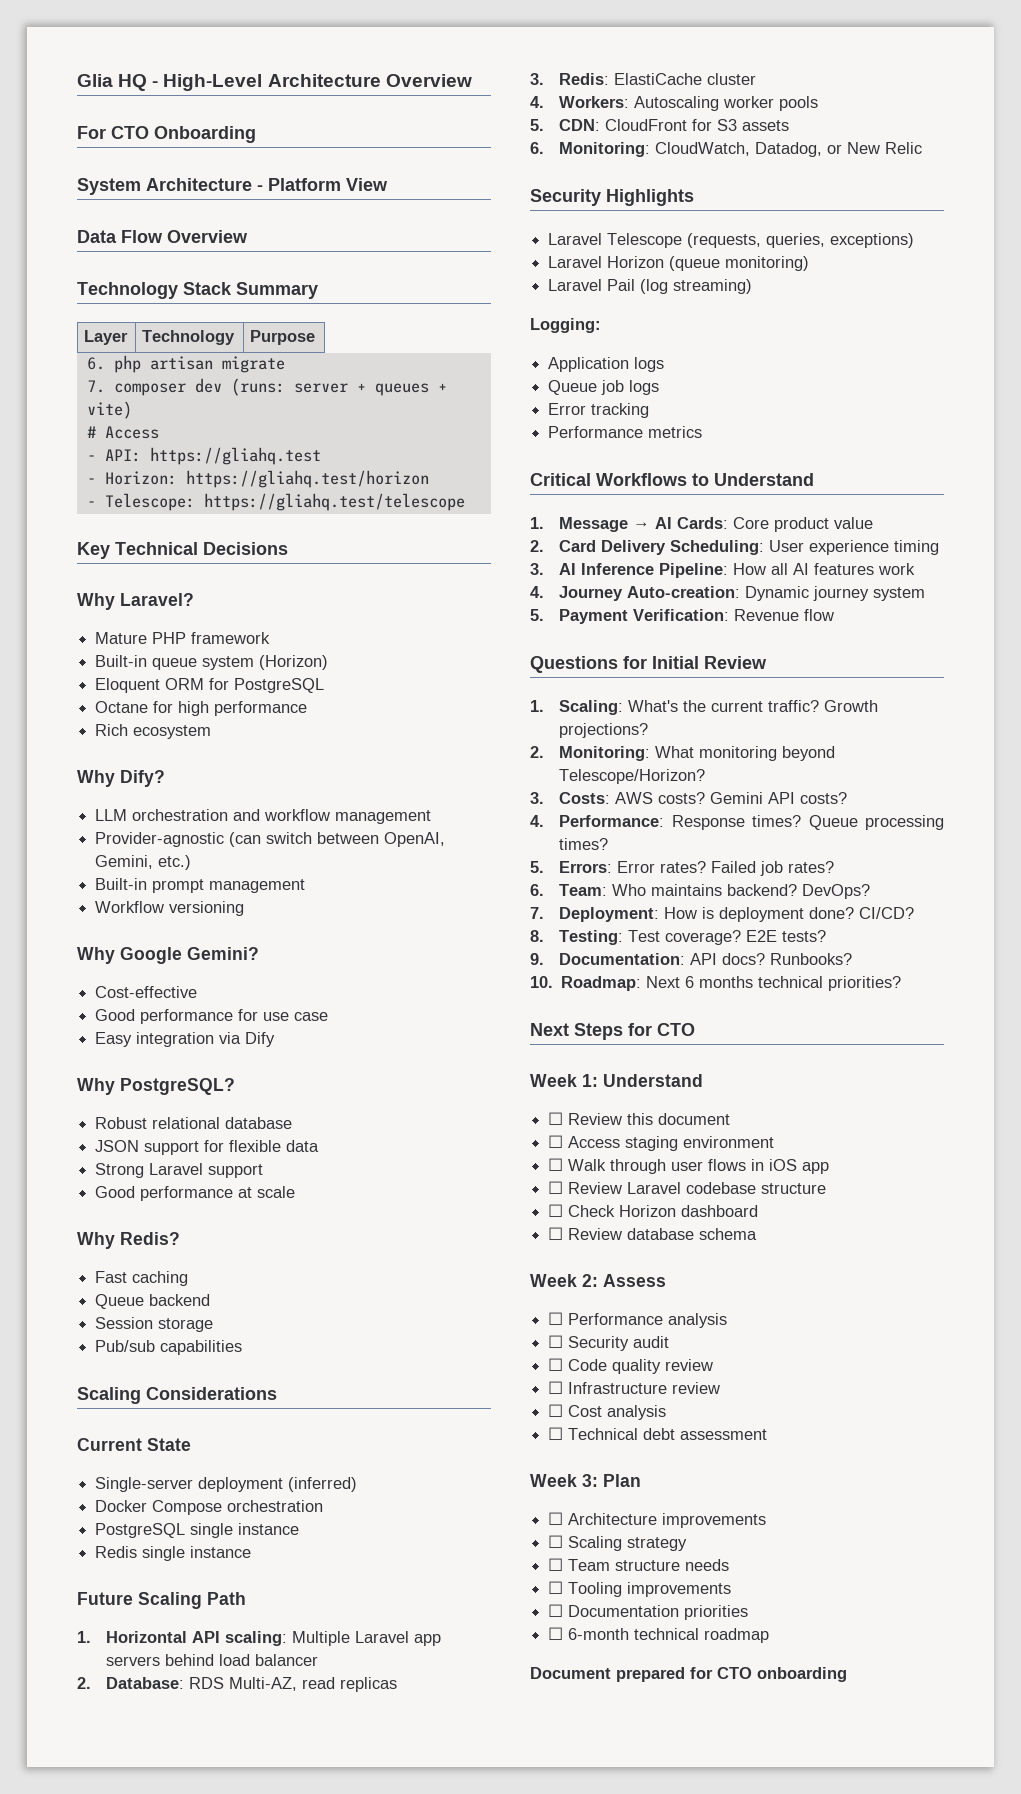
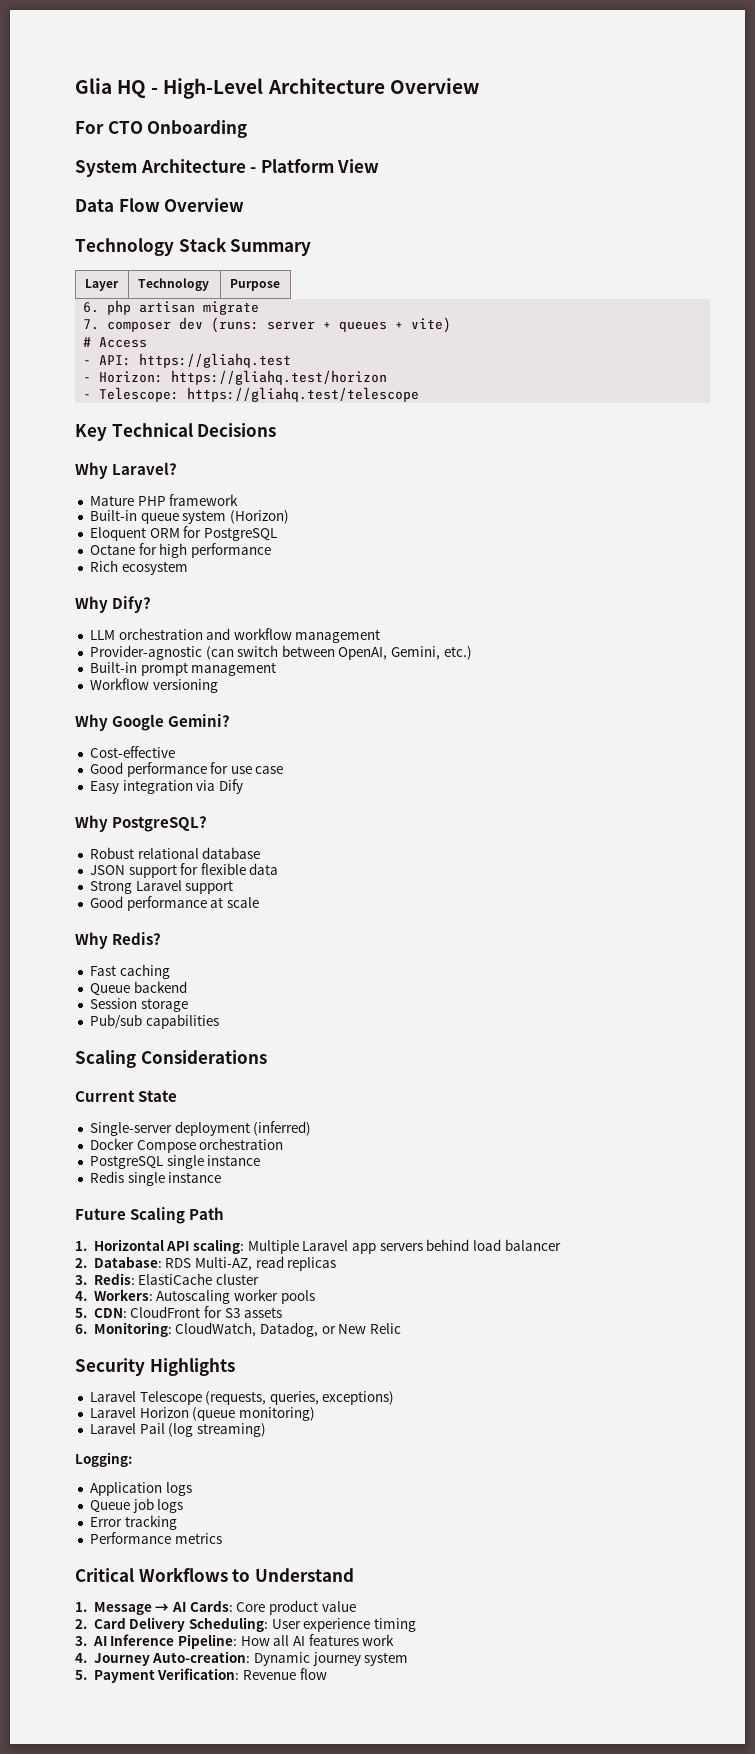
- Questions for Initial Review
- 1. Scaling: What's the current traffic? Growth projections?
- 2. Monitoring: What monitoring beyond Telescope/Horizon?
- 3. Costs: AWS costs? Gemini API costs?
- 4. Performance: Response times? Queue processing times?
- 5. Errors: Error rates? Failed job rates?
- 6. Team: Who maintains backend? DevOps?
- 7. Deployment: How is deployment done? CI/CD?
- 8. Testing: Test coverage? E2E tests?
- 9. Documentation: API docs? Runbooks?
- 10. Roadmap: Next 6 months technical priorities?
- Next Steps for CTO
- Week 1: Understand
- ☐ Review this document
- ☐ Access staging environment
- ☐ Walk through user flows in iOS app
- ☐ Review Laravel codebase structure
- ☐ Check Horizon dashboard
- ☐ Review database schema
- Week 2: Assess
- ☐ Performance analysis
- ☐ Security audit
- ☐ Code quality review
- ☐ Infrastructure review
- ☐ Cost analysis
- ☐ Technical debt assessment
- Week 3: Plan
- ☐ Architecture improvements
- ☐ Scaling strategy
- ☐ Team structure needs
- ☐ Tooling improvements
- ☐ Documentation priorities
- ☐ 6-month technical roadmap
- Document prepared for CTO onboarding

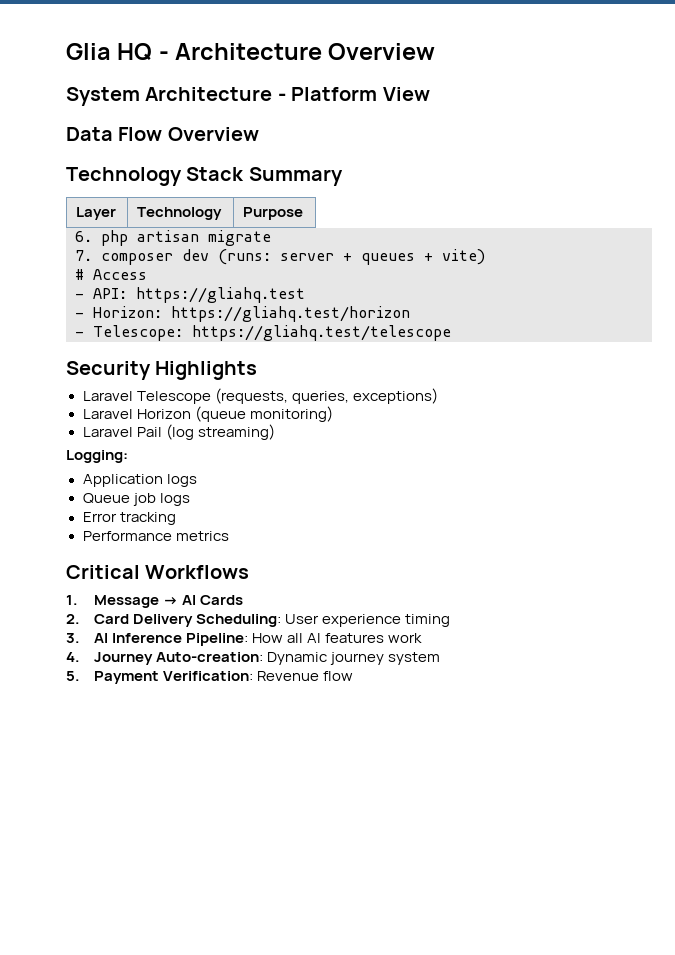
- Glia HQ - High-Level Architecture Overview
+ Glia HQ - Architecture Overview
- For CTO Onboarding
- Key Technical Decisions
- Why Laravel?
- Mature PHP framework
- Built-in queue system (Horizon)
- Eloquent ORM for PostgreSQL
- Octane for high performance
- Rich ecosystem
- Why Dify?
- LLM orchestration and workflow management
- Provider-agnostic (can switch between OpenAI, Gemini, etc.)
- Built-in prompt management
- Workflow versioning
- Why Google Gemini?
- Cost-effective
- Good performance for use case
- Easy integration via Dify
- Why PostgreSQL?
- Robust relational database
- JSON support for flexible data
- Strong Laravel support
- Good performance at scale
- Why Redis?
- Fast caching
- Queue backend
- Session storage
- Pub/sub capabilities
- Scaling Considerations
- Current State
- Single-server deployment (inferred)
- Docker Compose orchestration
- PostgreSQL single instance
- Redis single instance
- Future Scaling Path
- 1. Horizontal API scaling: Multiple Laravel app servers behind load balancer
- 2. Database: RDS Multi-AZ, read replicas
- 3. Redis: ElastiCache cluster
- 4. Workers: Autoscaling worker pools
- 5. CDN: CloudFront for S3 assets
- 6. Monitoring: CloudWatch, Datadog, or New Relic
- Critical Workflows to Understand
+ Critical Workflows
- 1. Message → AI Cards: Core product value
+ 1. Message → AI Cards

